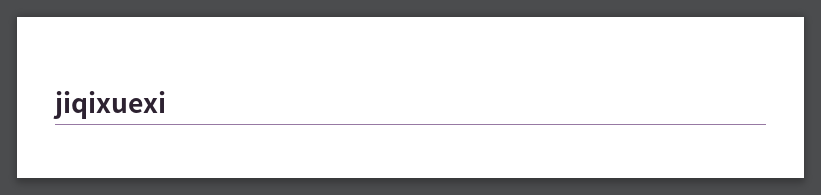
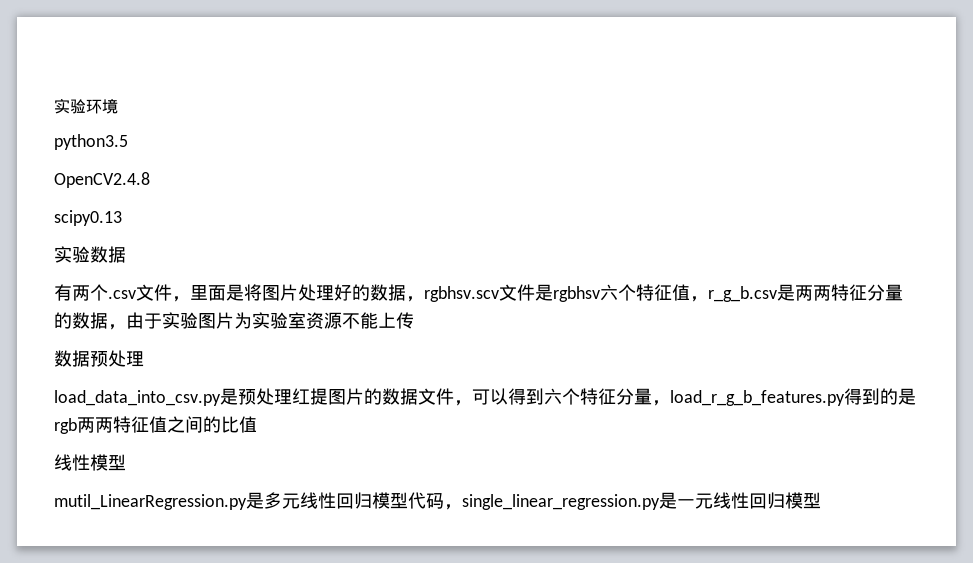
- jiqixuexi
+ 实验环境
+ python3.5
+ OpenCV2.4.8
+ scipy0.13
+ 实验数据
+ 有两个.csv文件，里面是将图片处理好的数据，rgbhsv.scv文件是rgbhsv六个特征值，r_g_b.csv是两两特征分量的数据，由于实验图片为实验室资源不能上传
+ 数据预处理
+ load_data_into_csv.py是预处理红提图片的数据文件，可以得到六个特征分量，load_r_g_b_features.py得到的是rgb两两特征值之间的比值
+ 线性模型
+ mutil_LinearRegression.py是多元线性回归模型代码，single_linear_regression.py是一元线性回归模型

